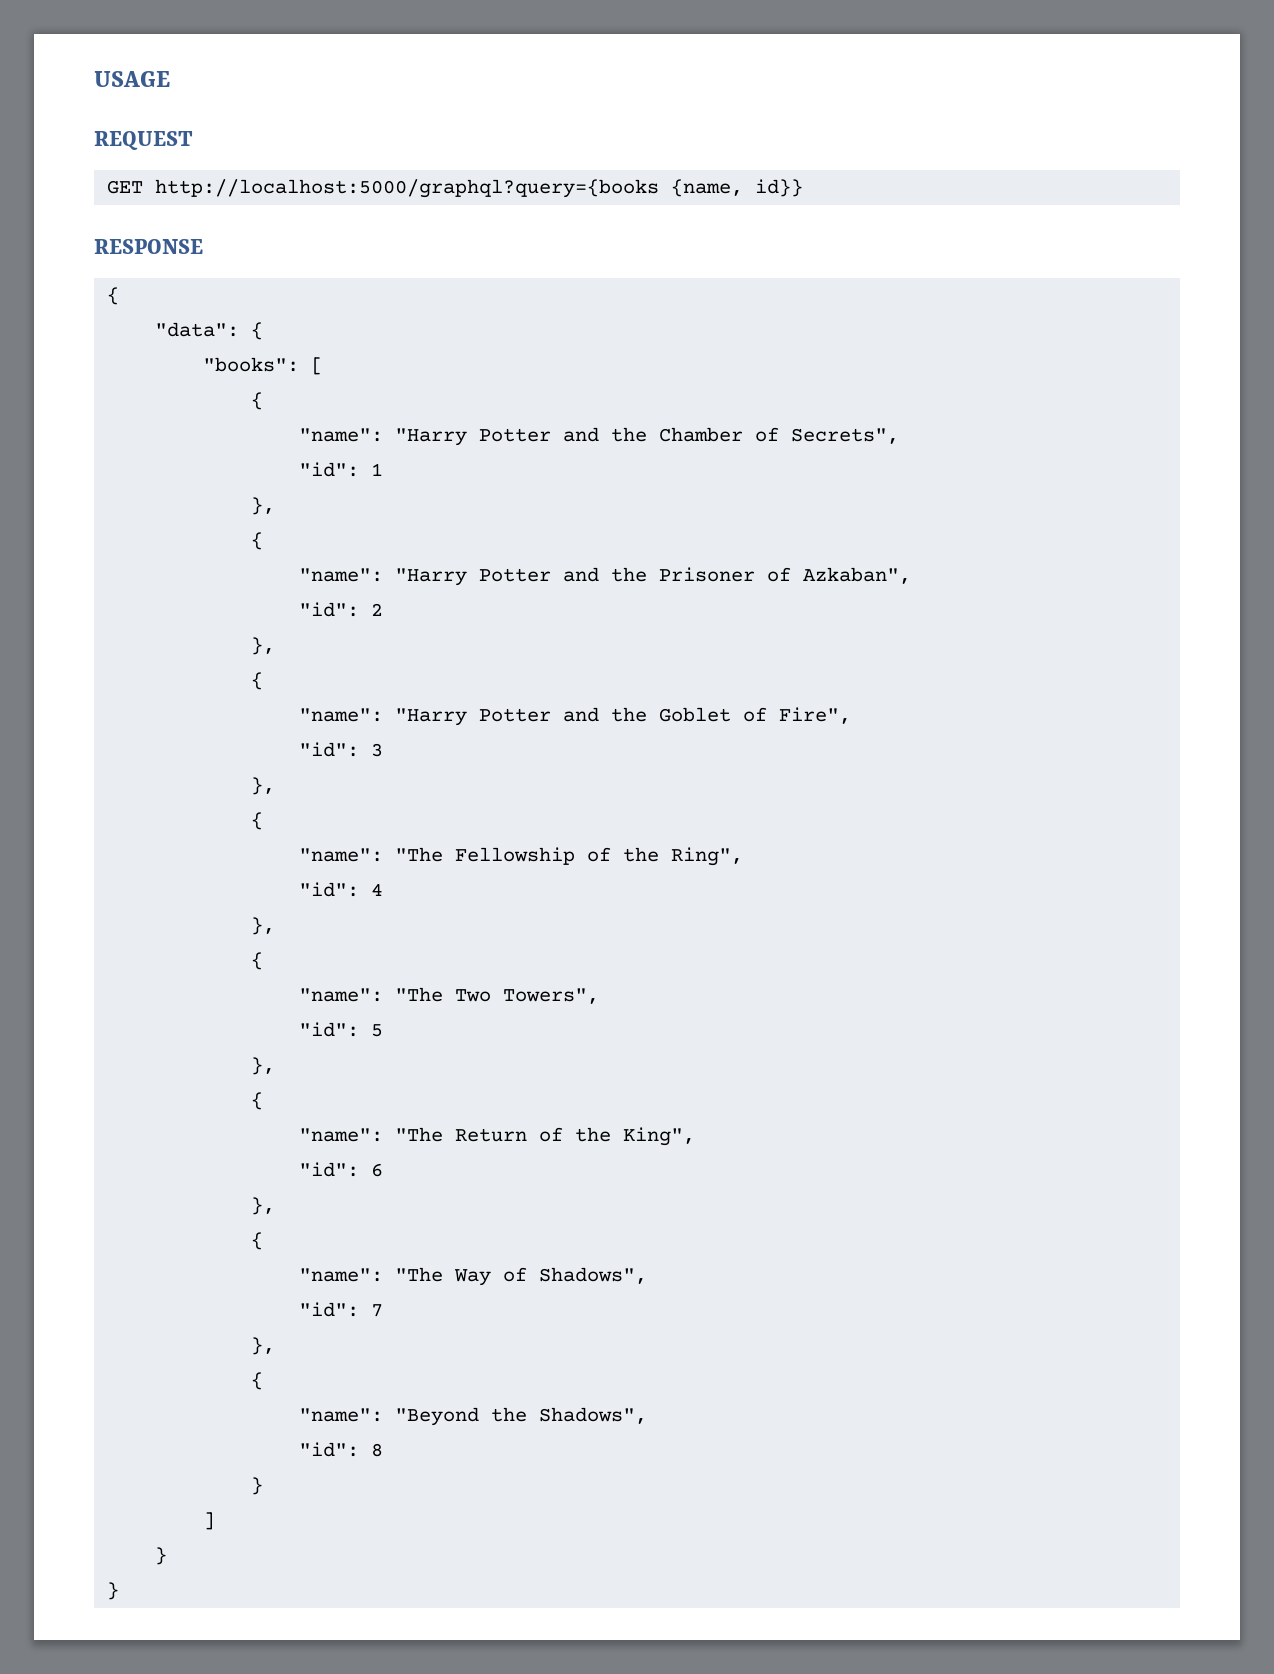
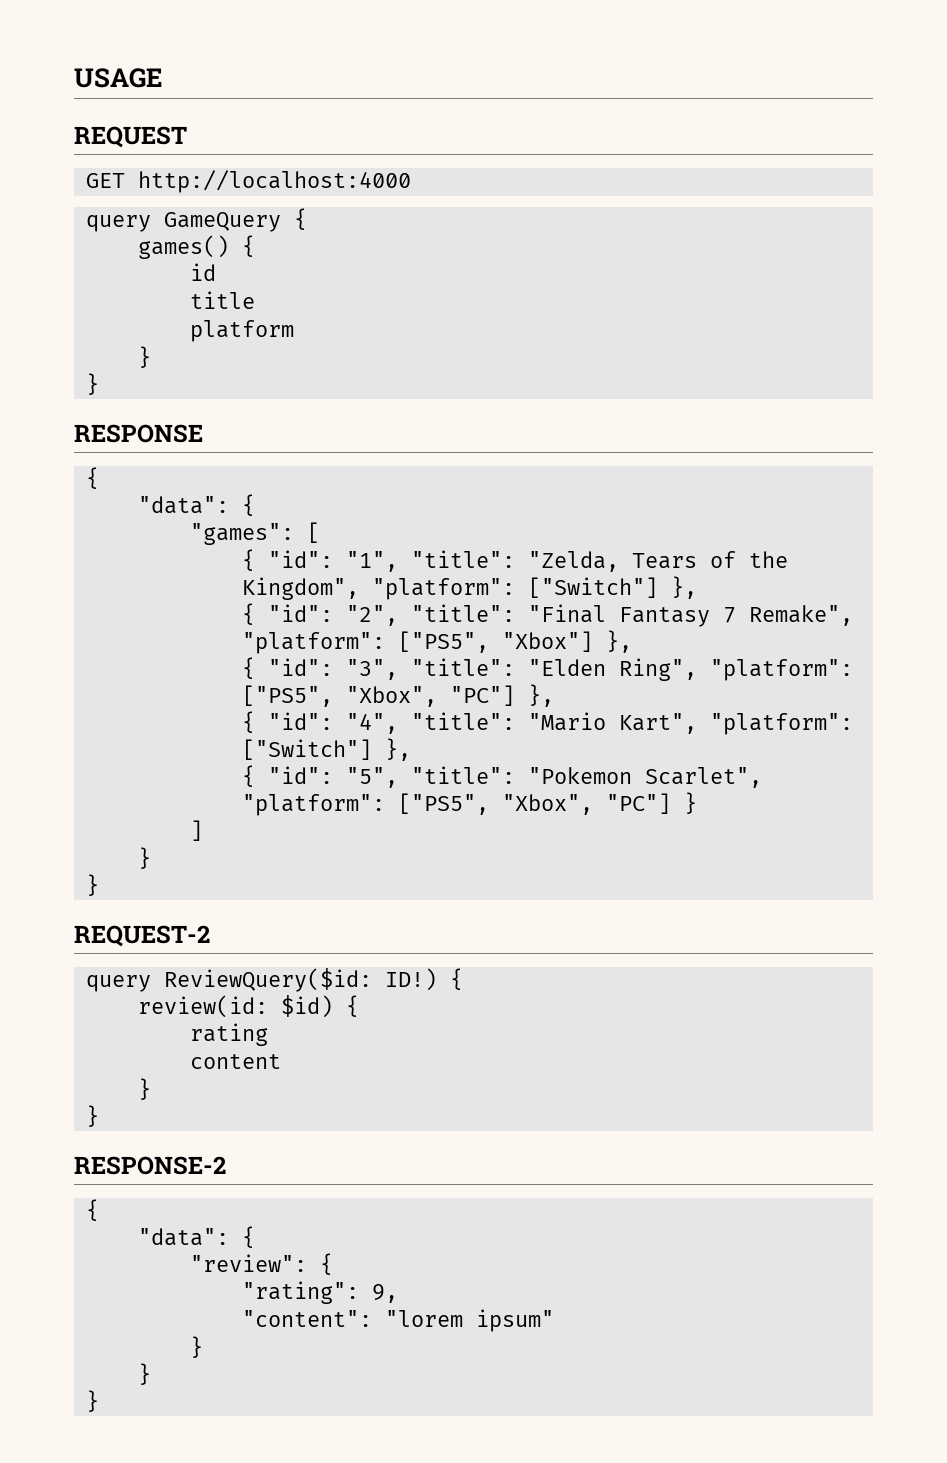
- GET http://localhost:5000/graphql?query={books {name, id}}
+ GET http://localhost:4000
+ query GameQuery {
+ games() {
+ id
+ title
+ platform
+ }
+ }
- "books": [
+ "games": [
+ { "id": "1", "title": "Zelda, Tears of the Kingdom", "platform": ["Switch"] },
+ { "id": "2", "title": "Final Fantasy 7 Remake", "platform": ["PS5", "Xbox"] },
+ { "id": "3", "title": "Elden Ring", "platform": ["PS5", "Xbox", "PC"] },
+ { "id": "4", "title": "Mario Kart", "platform": ["Switch"] },
+ { "id": "5", "title": "Pokemon Scarlet", "platform": ["PS5", "Xbox", "PC"] }
+ ]
+ }
+ }
+ REQUEST-2
+ query ReviewQuery($id: ID!) {
+ review(id: $id) {
+ rating
+ content
+ }
+ }
+ RESPONSE-2
  {
- "name": "Harry Potter and the Chamber of Secrets",
- "id": 1
- },
- {
- "name": "Harry Potter and the Prisoner of Azkaban",
- "id": 2
- },
- {
- "name": "Harry Potter and the Goblet of Fire",
- "id": 3
- },
- {
- "name": "The Fellowship of the Ring",
- "id": 4
- },
- {
- "name": "The Two Towers",
- "id": 5
- },
- {
- "name": "The Return of the King",
- "id": 6
- },
- {
- "name": "The Way of Shadows",
- "id": 7
- },
- {
- "name": "Beyond the Shadows",
- "id": 8
+ "data": {
+ "review": {
+ "rating": 9,
+ "content": "lorem ipsum"
  }
- ]

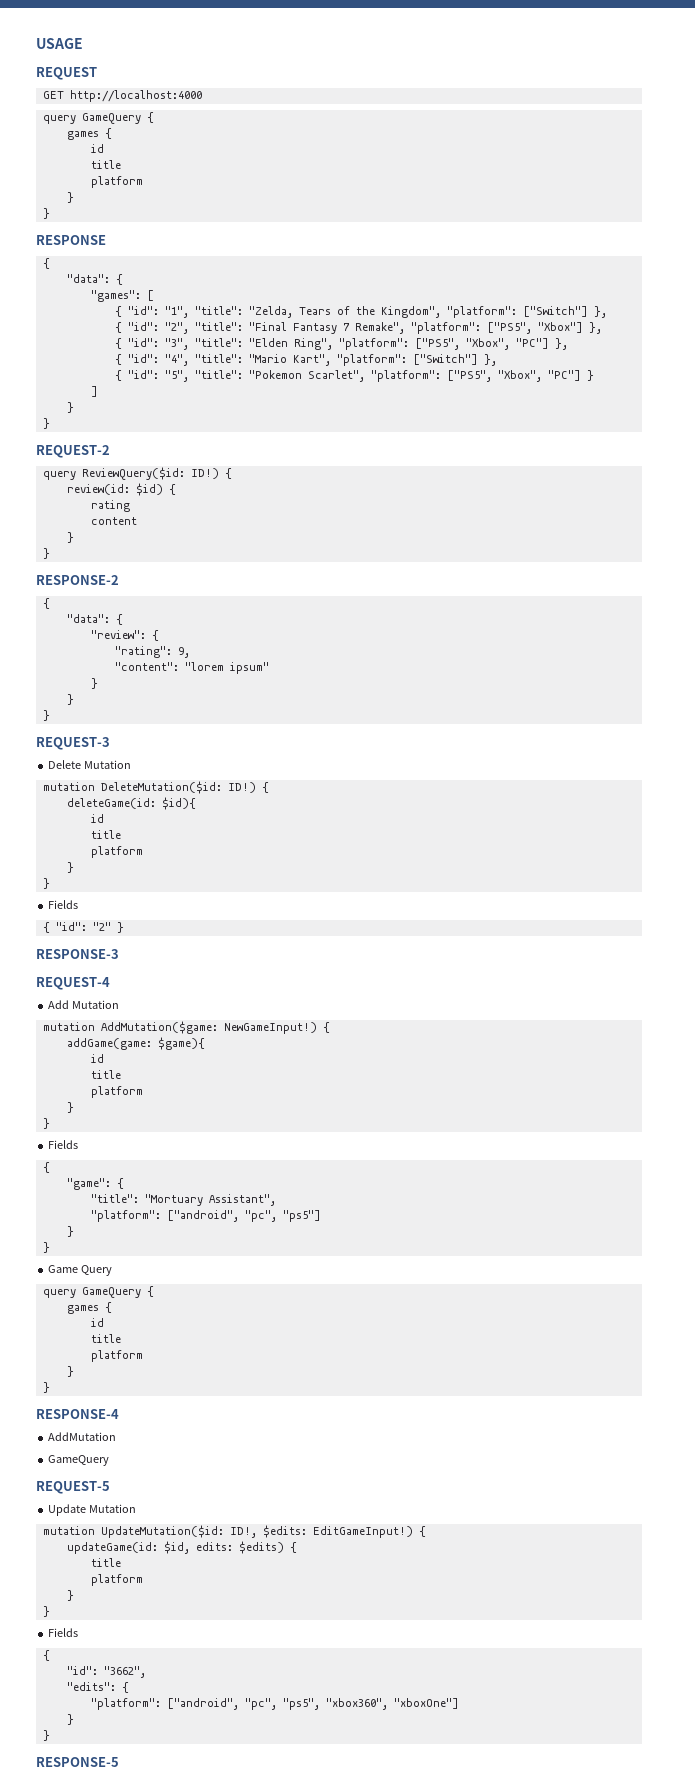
  GET http://localhost:4000
  query GameQuery {
- games() {
+ games {
+ REQUEST-3
+ Delete Mutation
+ mutation DeleteMutation($id: ID!) {
+ deleteGame(id: $id){
+ id
+ title
+ platform
+ }
+ }
+ Fields
+ { "id": "2" }
+ RESPONSE-3
+ REQUEST-4
+ Add Mutation
+ mutation AddMutation($game: NewGameInput!) {
+ addGame(game: $game){
+ id
+ title
+ platform
+ }
+ }
+ Fields
+ {
+ "game": {
+ "title": "Mortuary Assistant",
+ "platform": ["android", "pc", "ps5"]
+ }
+ }
+ Game Query
+ query GameQuery {
+ games {
+ id
+ title
+ platform
+ }
+ }
+ RESPONSE-4
+ AddMutation
+ GameQuery
+ REQUEST-5
+ Update Mutation
+ mutation UpdateMutation($id: ID!, $edits: EditGameInput!) {
+ updateGame(id: $id, edits: $edits) {
+ title
+ platform
+ }
+ }
+ Fields
+ {
+ "id": "3662",
+ "edits": {
+ "platform": ["android", "pc", "ps5", "xbox360", "xboxOne"]
+ }
+ }
+ RESPONSE-5

